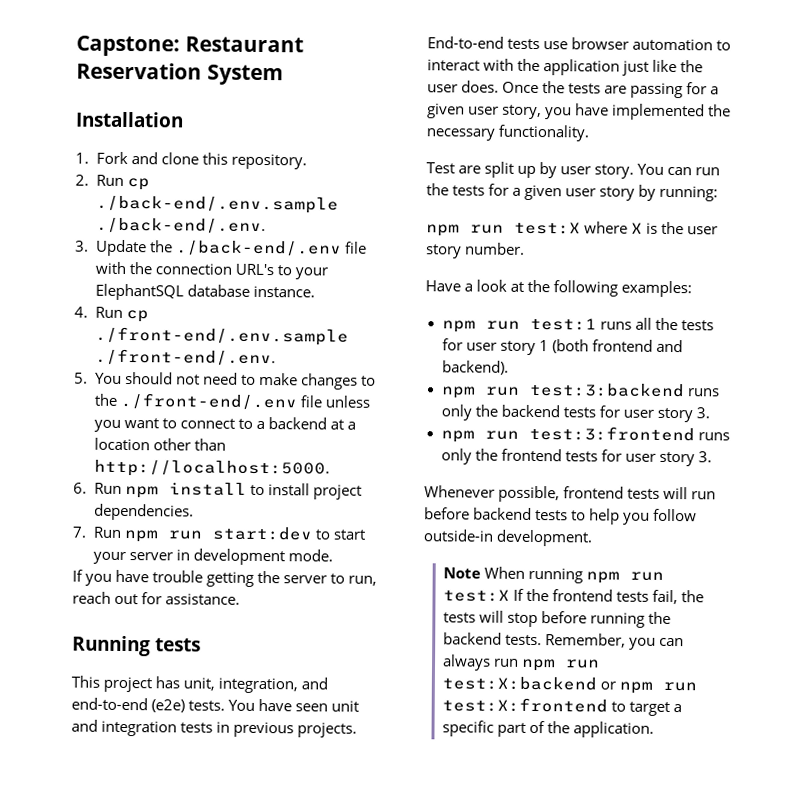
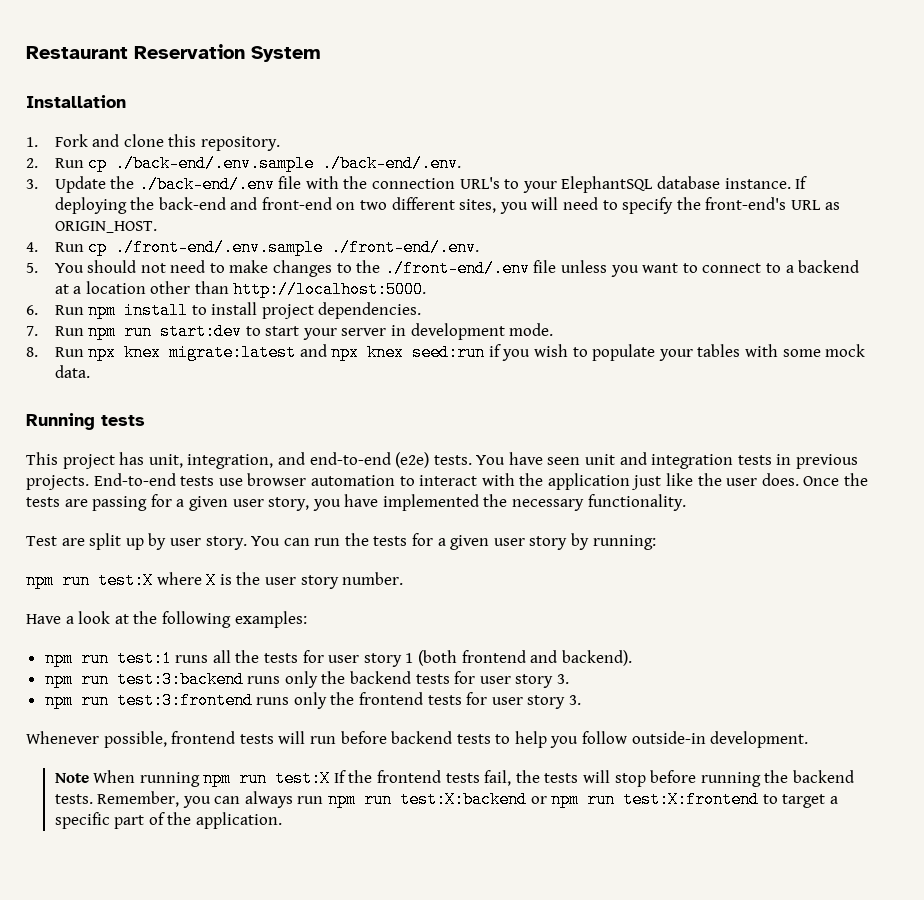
- Capstone: Restaurant Reservation System
+ Restaurant Reservation System
+ If deploying the back-end and front-end on two different sites, you will need to specify the front-end's URL as ORIGIN_HOST.
- If you have trouble getting the server to run, reach out for assistance.
+ 8. Run npx knex migrate:latest and npx knex seed:run if you wish to populate your tables with some mock data.

